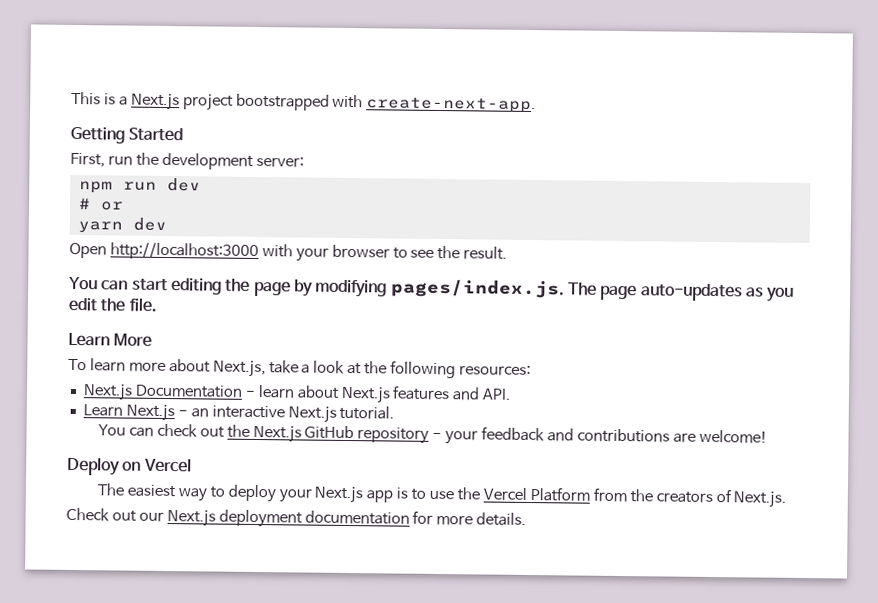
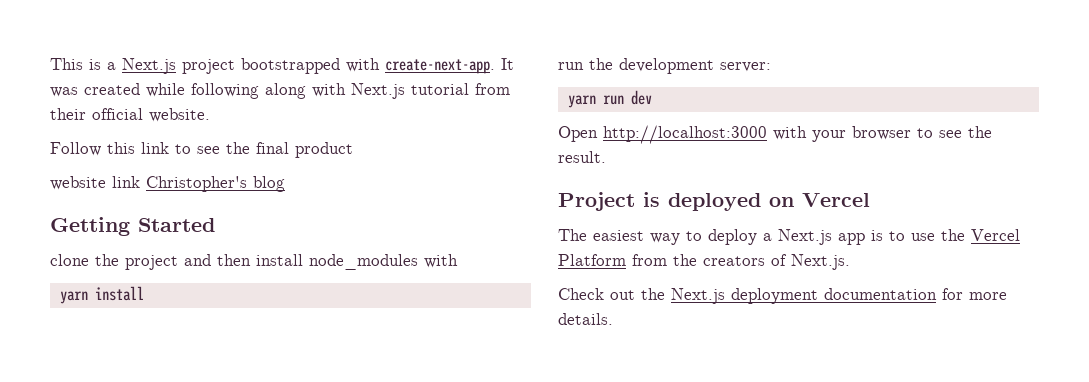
- This is a Next.js project bootstrapped with create-next-app.
+ This is a Next.js project bootstrapped with create-next-app. It was created while following along with Next.js tutorial from their official website.
+ Follow this link to see the final product
+ website link Christopher's blog
  Getting Started
- First, run the development server:
+ clone the project and then install node_modules with
+ yarn install
+ run the development server:
- npm run dev
+ yarn run dev
- # or
- yarn dev
- You can start editing the page by modifying pages/index.js. The page auto-updates as you edit the file.
- Learn More
- To learn more about Next.js, take a look at the following resources:
- Next.js Documentation - learn about Next.js features and API.
- Learn Next.js - an interactive Next.js tutorial.
- You can check out the Next.js GitHub repository - your feedback and contributions are welcome!
- Deploy on Vercel
+ Project is deployed on Vercel
- The easiest way to deploy your Next.js app is to use the Vercel Platform from the creators of Next.js.
+ The easiest way to deploy a Next.js app is to use the Vercel Platform from the creators of Next.js.
- Check out our Next.js deployment documentation for more details.
+ Check out the Next.js deployment documentation for more details.

